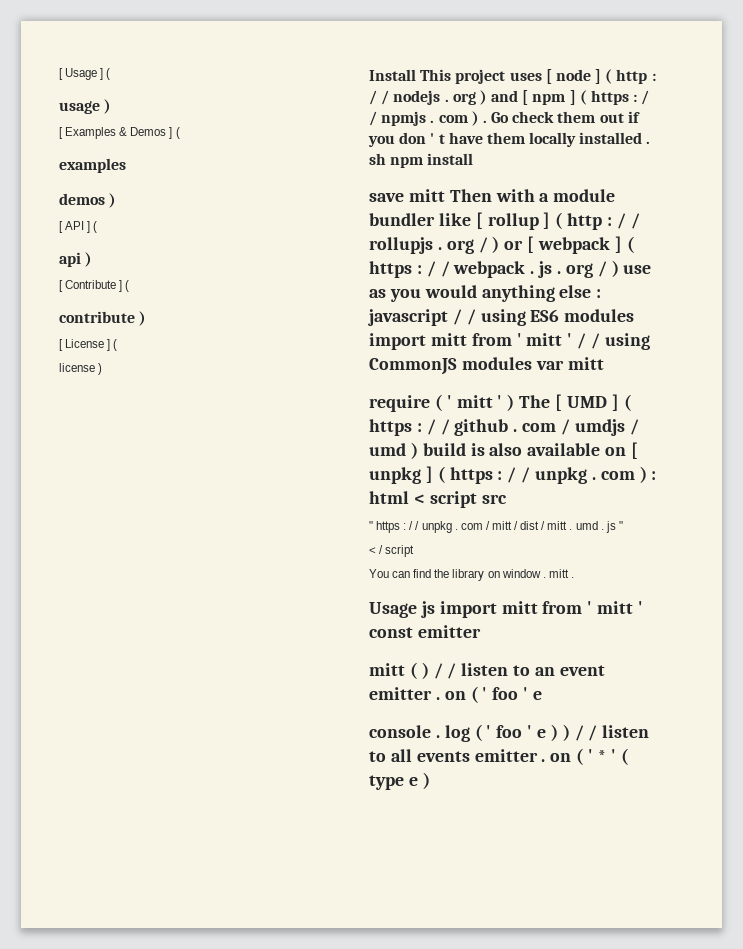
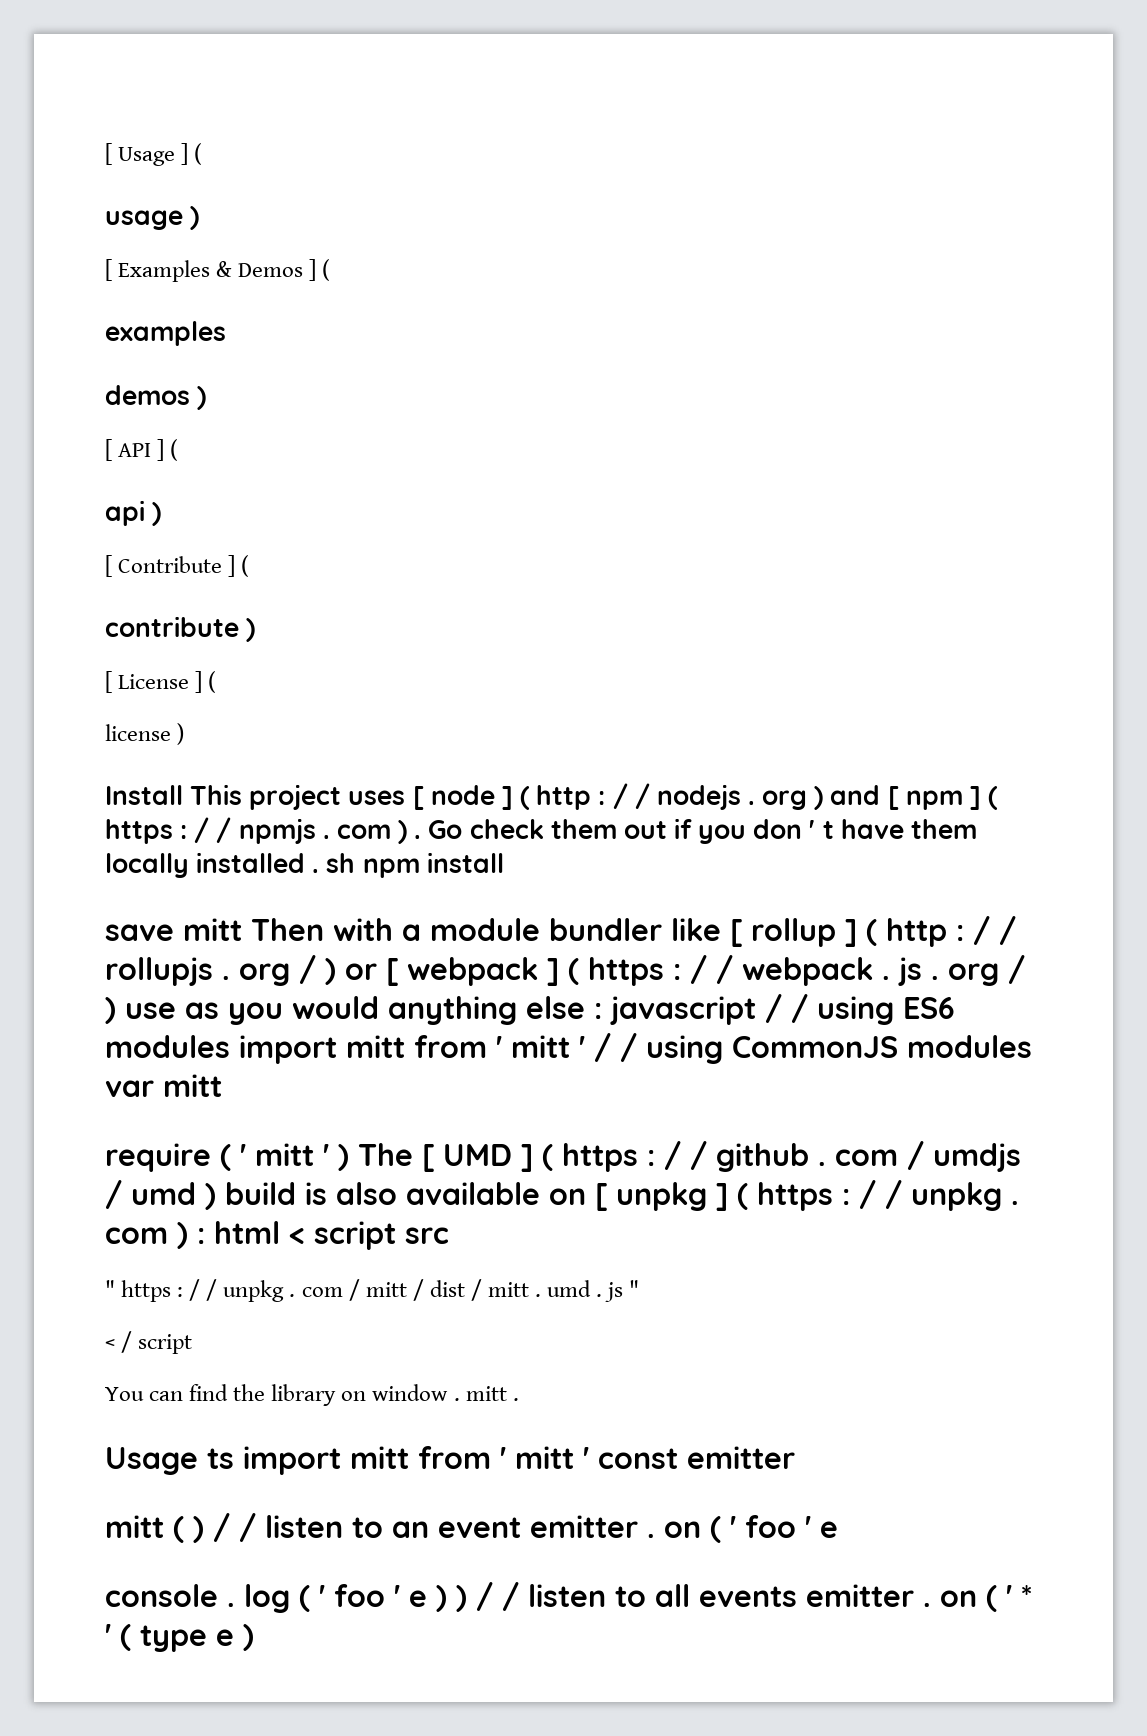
- Usage js import mitt from ' mitt ' const emitter
+ Usage ts import mitt from ' mitt ' const emitter

